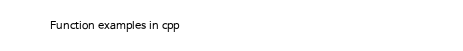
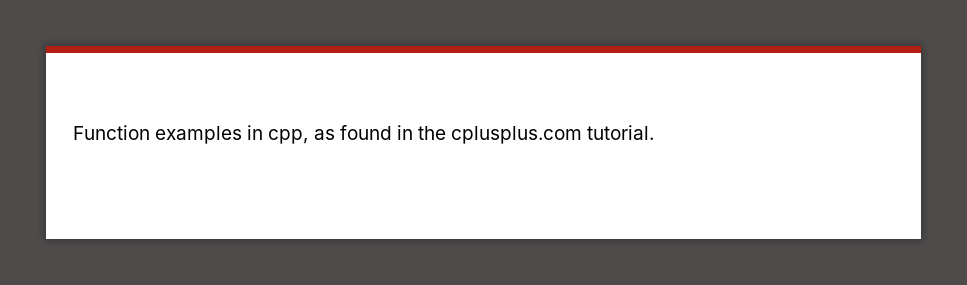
- Function examples in cpp
+ Function examples in cpp, as found in the cplusplus.com tutorial.

